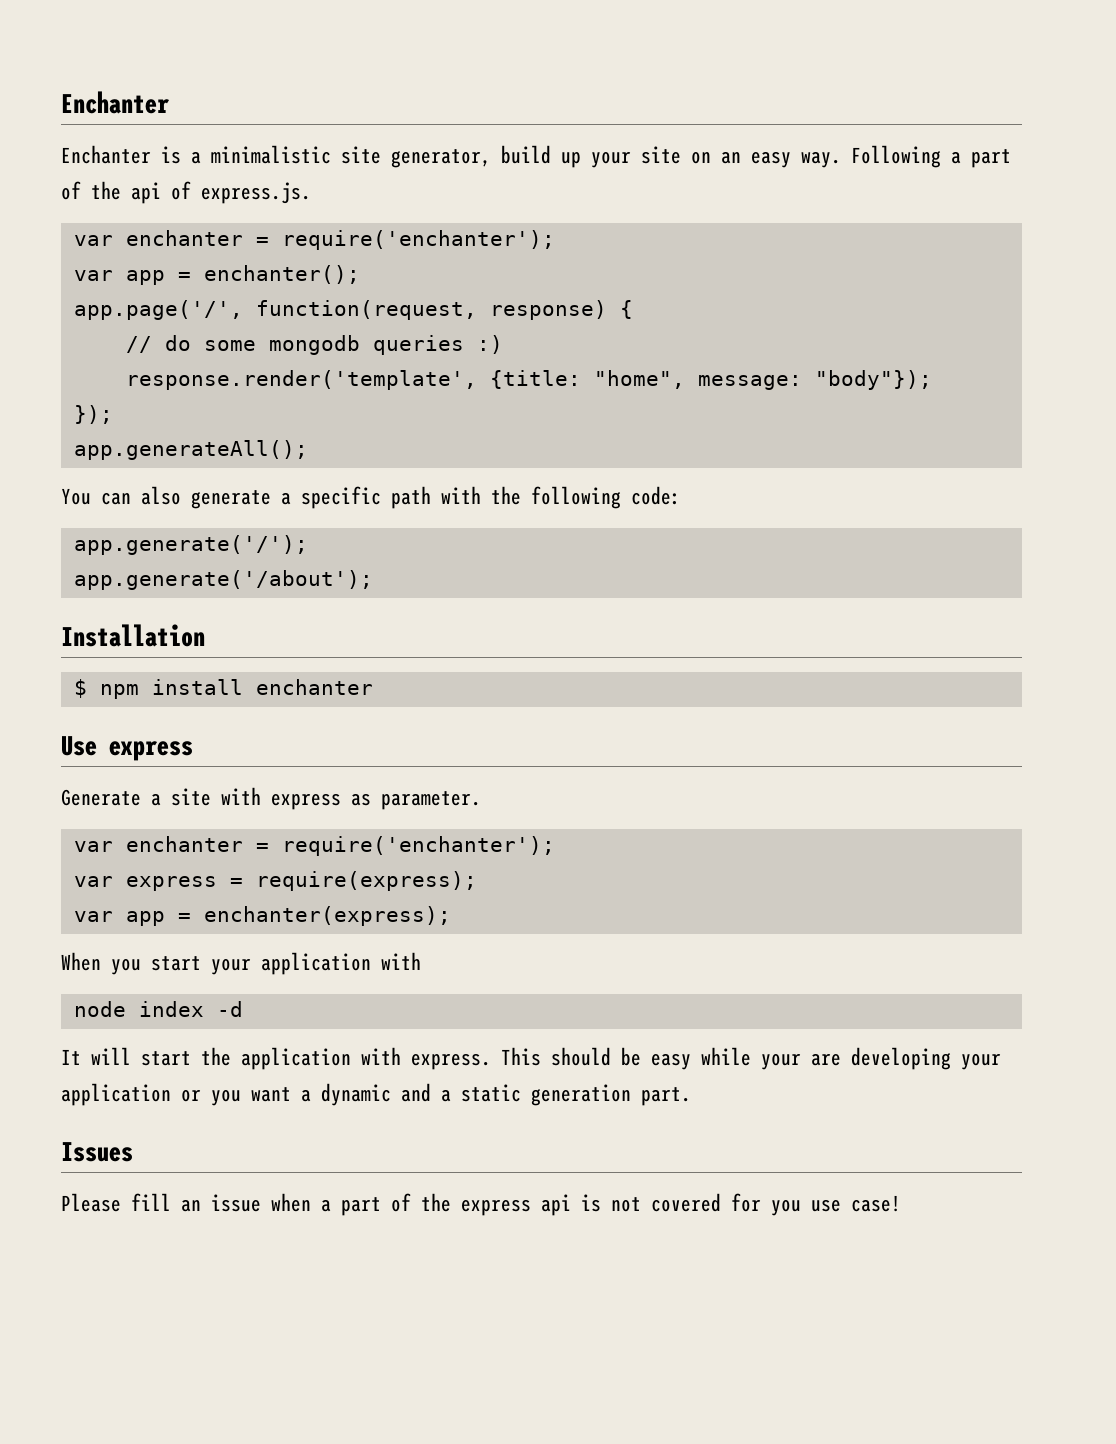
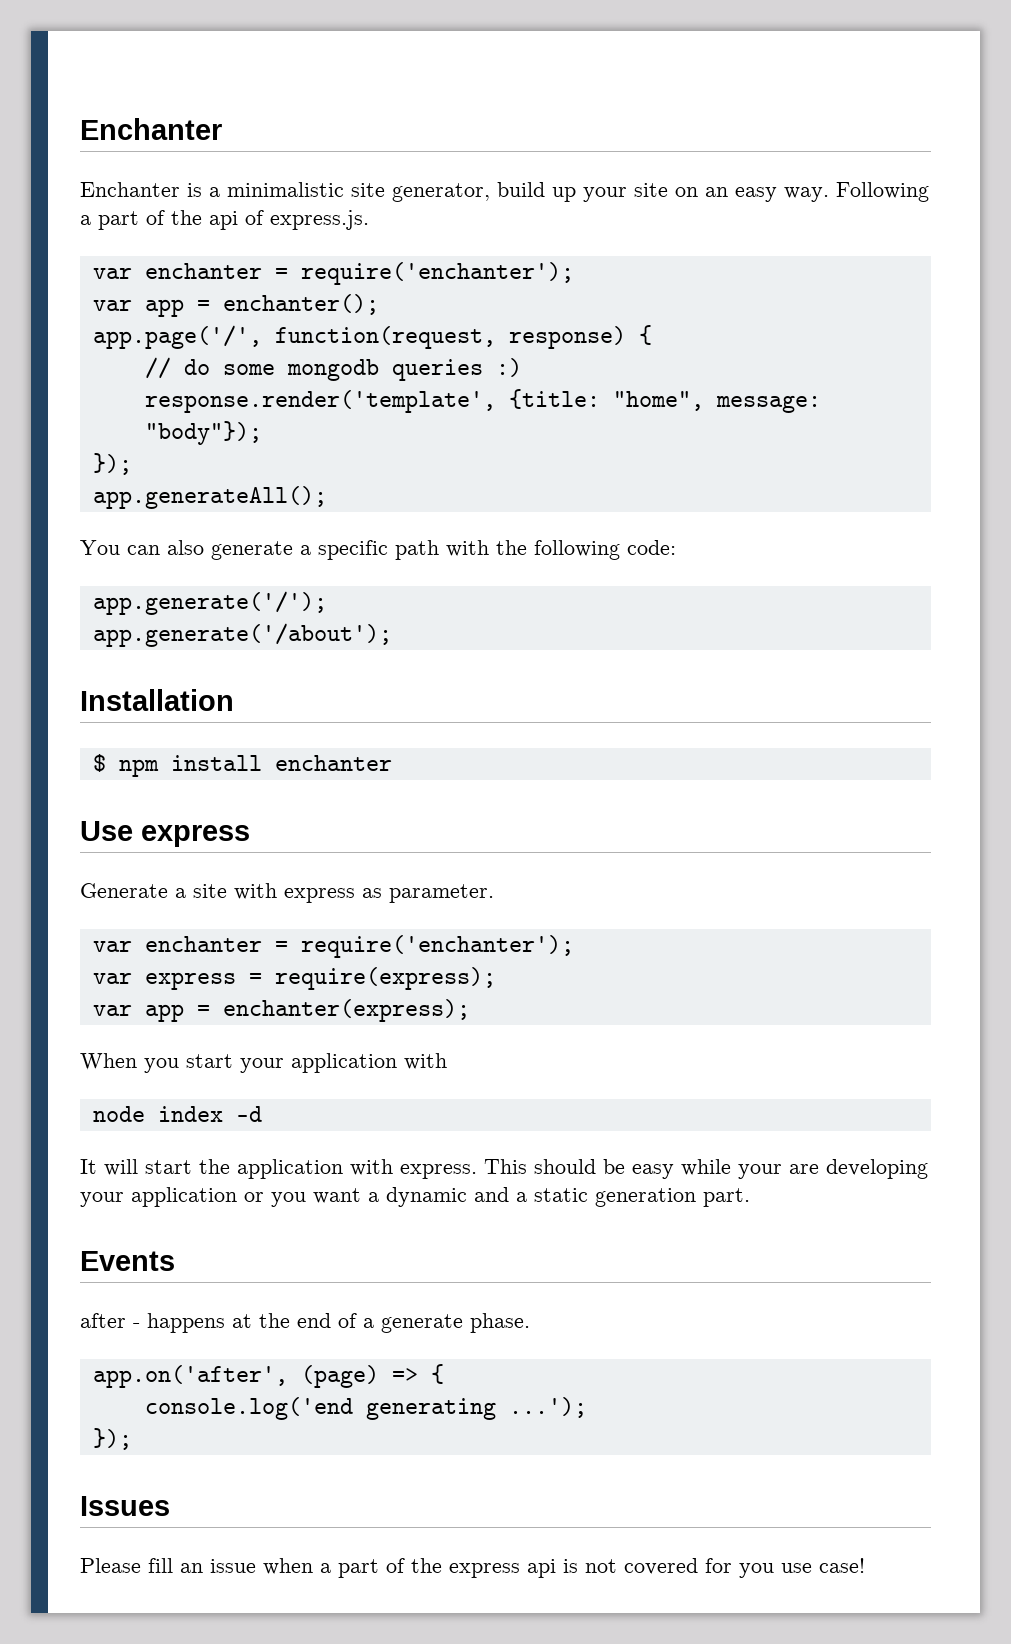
+ Events
+ after - happens at the end of a generate phase.
+ app.on('after', (page) => {
+ console.log('end generating ...');
+ });

